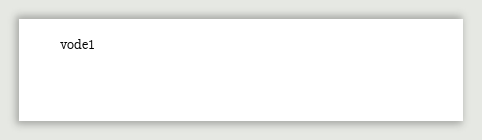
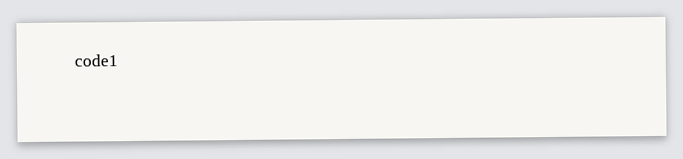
- vode1
+ code1

